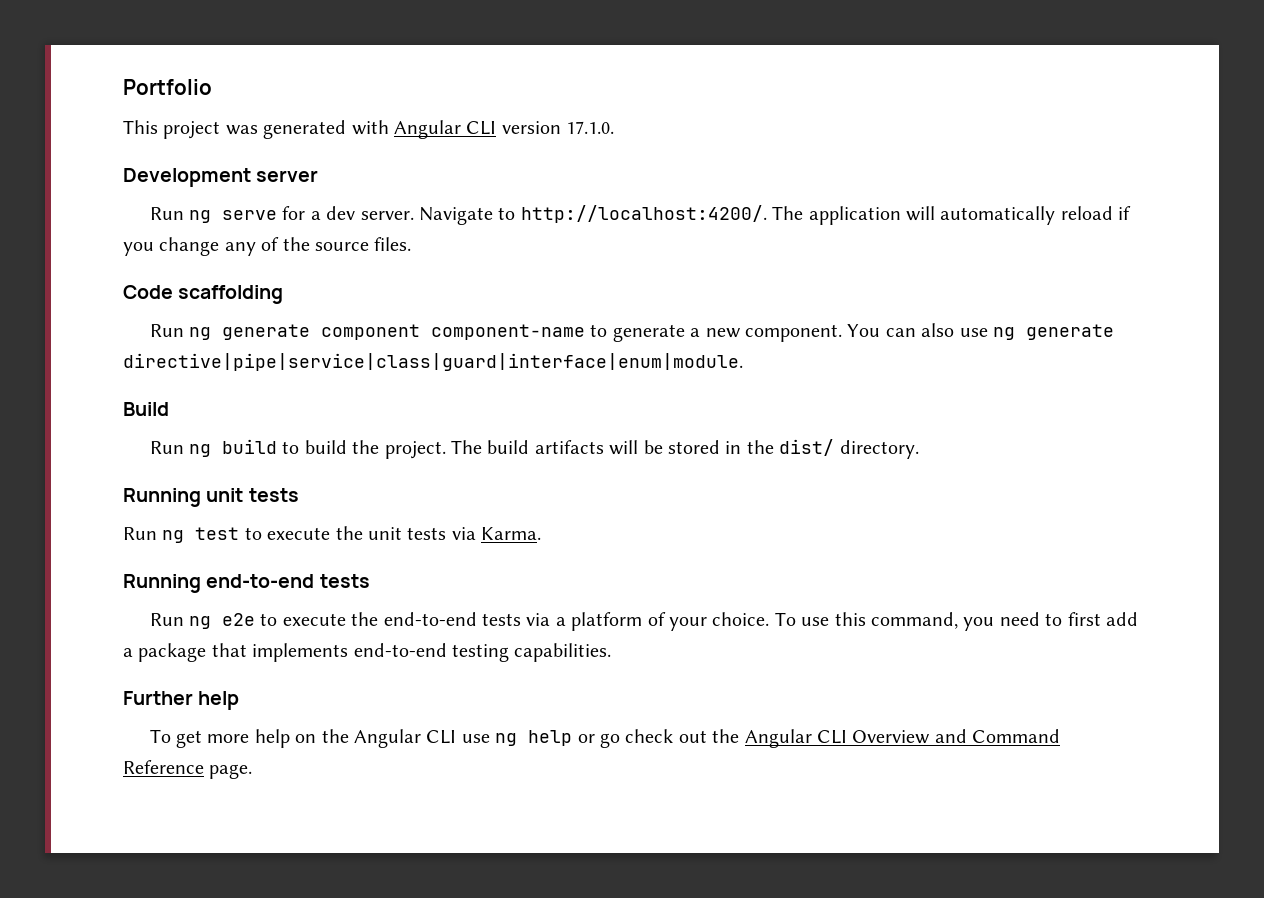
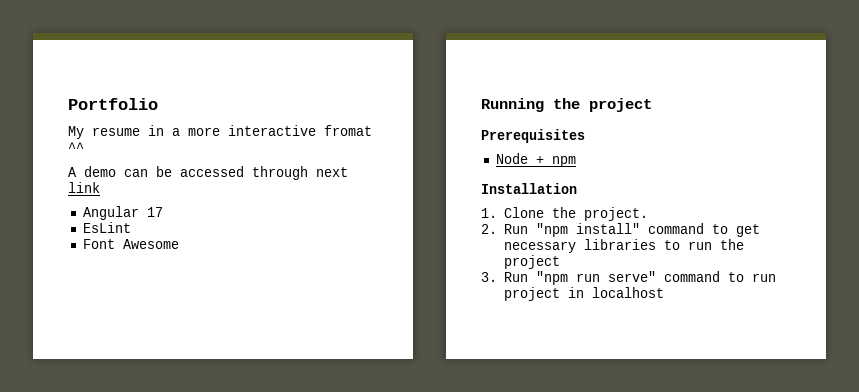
- This project was generated with Angular CLI version 17.1.0.
- Development server
- Run ng serve for a dev server. Navigate to http://localhost:4200/. The application will automatically reload if you change any of the source files.
- Code scaffolding
- Run ng generate component component-name to generate a new component. You can also use ng generate directive|pipe|service|class|guard|interface|enum|module.
- Build
- Run ng build to build the project. The build artifacts will be stored in the dist/ directory.
- Running unit tests
- Run ng test to execute the unit tests via Karma.
- Running end-to-end tests
- Run ng e2e to execute the end-to-end tests via a platform of your choice. To use this command, you need to first add a package that implements end-to-end testing capabilities.
- Further help
- To get more help on the Angular CLI use ng help or go check out the Angular CLI Overview and Command Reference page.
+ My resume in a more interactive fromat ^^
+ A demo can be accessed through next link
+ Angular 17
+ EsLint
+ Font Awesome
+ Running the project
+ Prerequisites
+ Node + npm
+ Installation
+ 1. Clone the project.
+ 2. Run "npm install" command to get necessary libraries to run the project
+ 3. Run "npm run serve" command to run project in localhost

